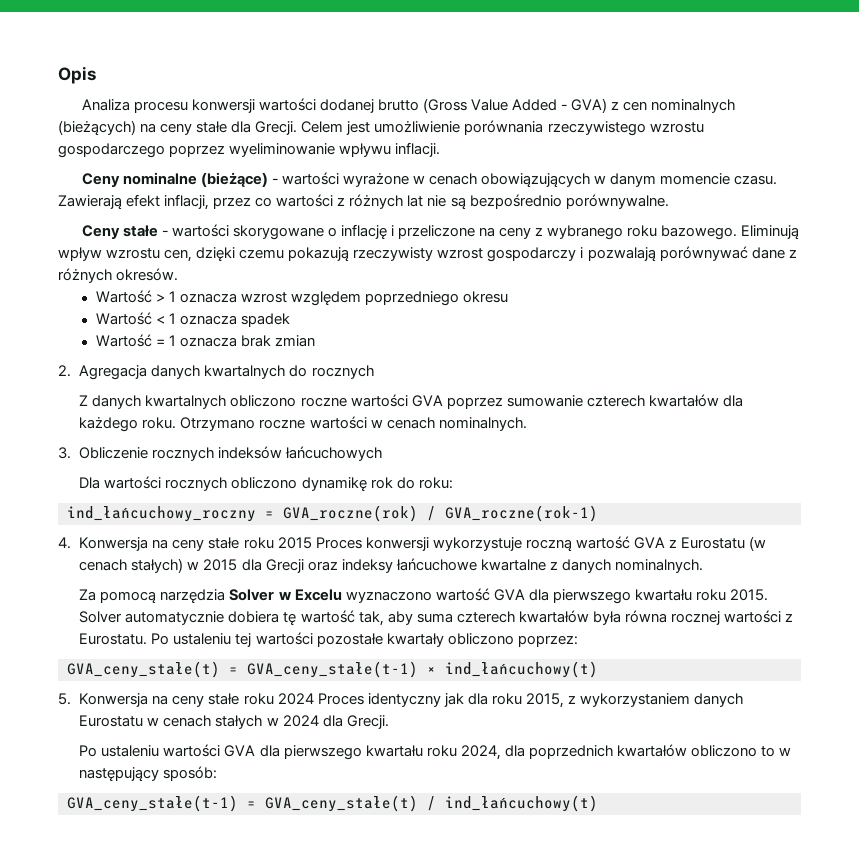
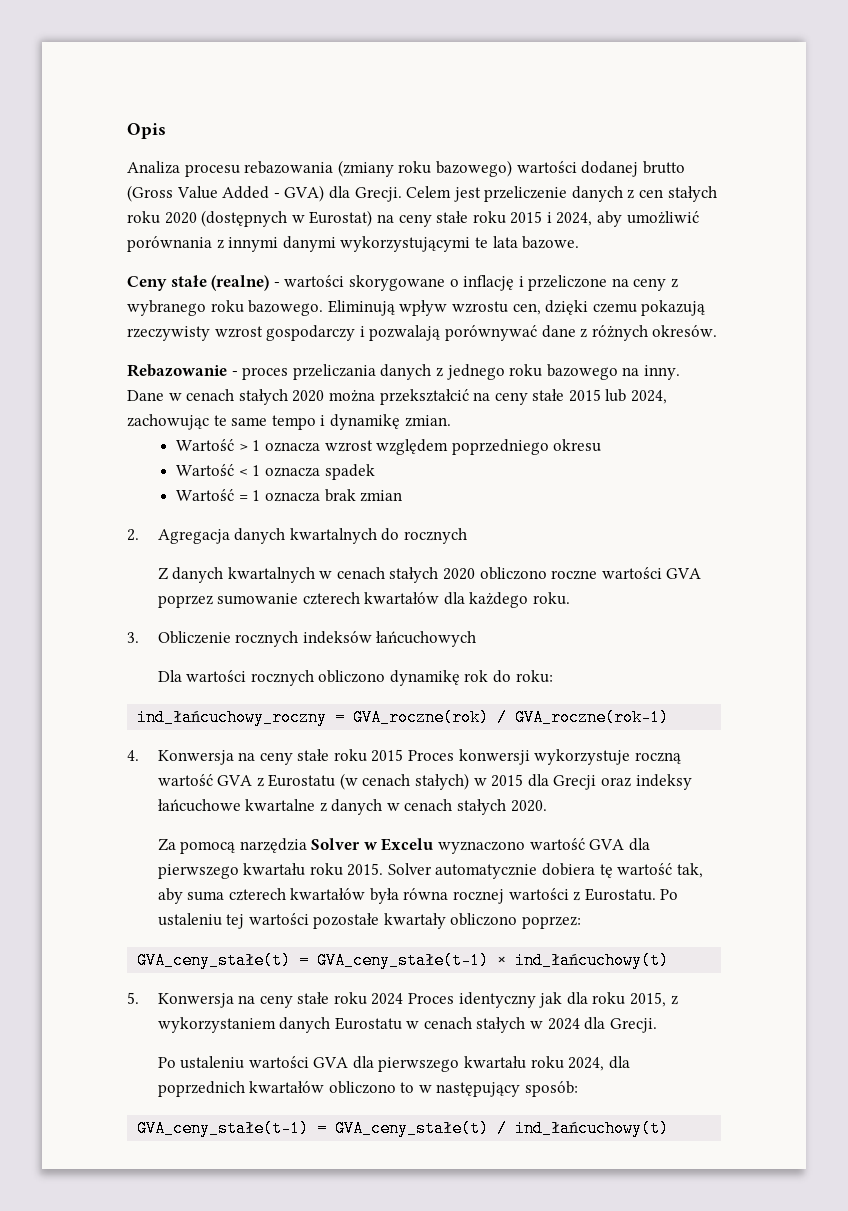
- Analiza procesu konwersji wartości dodanej brutto (Gross Value Added - GVA) z cen nominalnych (bieżących) na ceny stałe dla Grecji. Celem jest umożliwienie porównania rzeczywistego wzrostu gospodarczego poprzez wyeliminowanie wpływu inflacji.
- Ceny nominalne (bieżące) - wartości wyrażone w cenach obowiązujących w danym momencie czasu. Zawierają efekt inflacji, przez co wartości z różnych lat nie są bezpośrednio porównywalne.
+ Analiza procesu rebazowania (zmiany roku bazowego) wartości dodanej brutto (Gross Value Added - GVA) dla Grecji. Celem jest przeliczenie danych z cen stałych roku 2020 (dostępnych w Eurostat) na ceny stałe roku 2015 i 2024, aby umożliwić porównania z innymi danymi wykorzystującymi te lata bazowe.
- Ceny stałe - wartości skorygowane o inflację i przeliczone na ceny z wybranego roku bazowego.
+ Ceny stałe (realne) - wartości skorygowane o inflację i przeliczone na ceny z wybranego roku bazowego.
+ Rebazowanie - proces przeliczania danych z jednego roku bazowego na inny. Dane w cenach stałych 2020 można przekształcić na ceny stałe 2015 lub 2024, zachowując te same tempo i dynamikę zmian.
- Z danych kwartalnych obliczono roczne wartości GVA poprzez sumowanie czterech kwartałów dla każdego roku. Otrzymano roczne wartości w cenach nominalnych.
+ Z danych kwartalnych w cenach stałych 2020 obliczono roczne wartości GVA poprzez sumowanie czterech kwartałów dla każdego roku.
- 4. Konwersja na ceny stałe roku 2015 Proces konwersji wykorzystuje roczną wartość GVA z Eurostatu (w cenach stałych) w 2015 dla Grecji oraz indeksy łańcuchowe kwartalne z danych nominalnych.
+ 4. Konwersja na ceny stałe roku 2015 Proces konwersji wykorzystuje roczną wartość GVA z Eurostatu (w cenach stałych) w 2015 dla Grecji oraz indeksy łańcuchowe kwartalne z danych w cenach stałych 2020.

